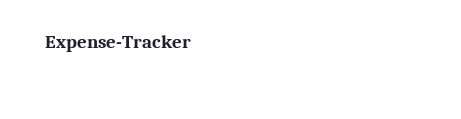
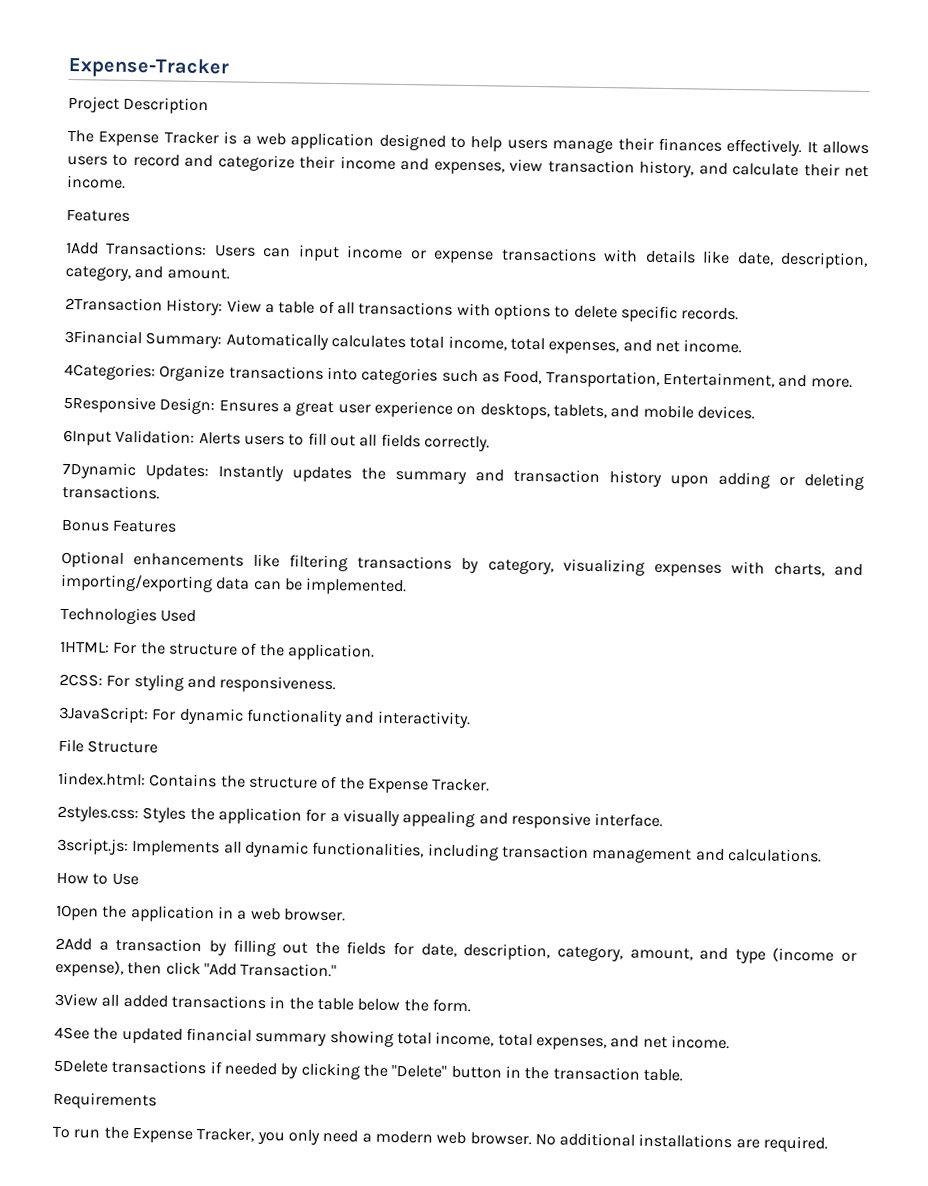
+ Project Description
+ The Expense Tracker is a web application designed to help users manage their finances effectively. It allows users to record and categorize their income and expenses, view transaction history, and calculate their net income.
+ Features
+ 1Add Transactions: Users can input income or expense transactions with details like date, description, category, and amount.
+ 2Transaction History: View a table of all transactions with options to delete specific records.
+ 3Financial Summary: Automatically calculates total income, total expenses, and net income.
+ 4Categories: Organize transactions into categories such as Food, Transportation, Entertainment, and more.
+ 5Responsive Design: Ensures a great user experience on desktops, tablets, and mobile devices.
+ 6Input Validation: Alerts users to fill out all fields correctly.
+ 7Dynamic Updates: Instantly updates the summary and transaction history upon adding or deleting transactions.
+ Bonus Features
+ Optional enhancements like filtering transactions by category, visualizing expenses with charts, and importing/exporting data can be implemented.
+ Technologies Used
+ 1HTML: For the structure of the application.
+ 2CSS: For styling and responsiveness.
+ 3JavaScript: For dynamic functionality and interactivity.
+ File Structure
+ 1index.html: Contains the structure of the Expense Tracker.
+ 2styles.css: Styles the application for a visually appealing and responsive interface.
+ 3script.js: Implements all dynamic functionalities, including transaction management and calculations.
+ How to Use
+ 1Open the application in a web browser.
+ 2Add a transaction by filling out the fields for date, description, category, amount, and type (income or expense), then click "Add Transaction."
+ 3View all added transactions in the table below the form.
+ 4See the updated financial summary showing total income, total expenses, and net income.
+ 5Delete transactions if needed by clicking the "Delete" button in the transaction table.
+ Requirements
+ To run the Expense Tracker, you only need a modern web browser. No additional installations are required.

